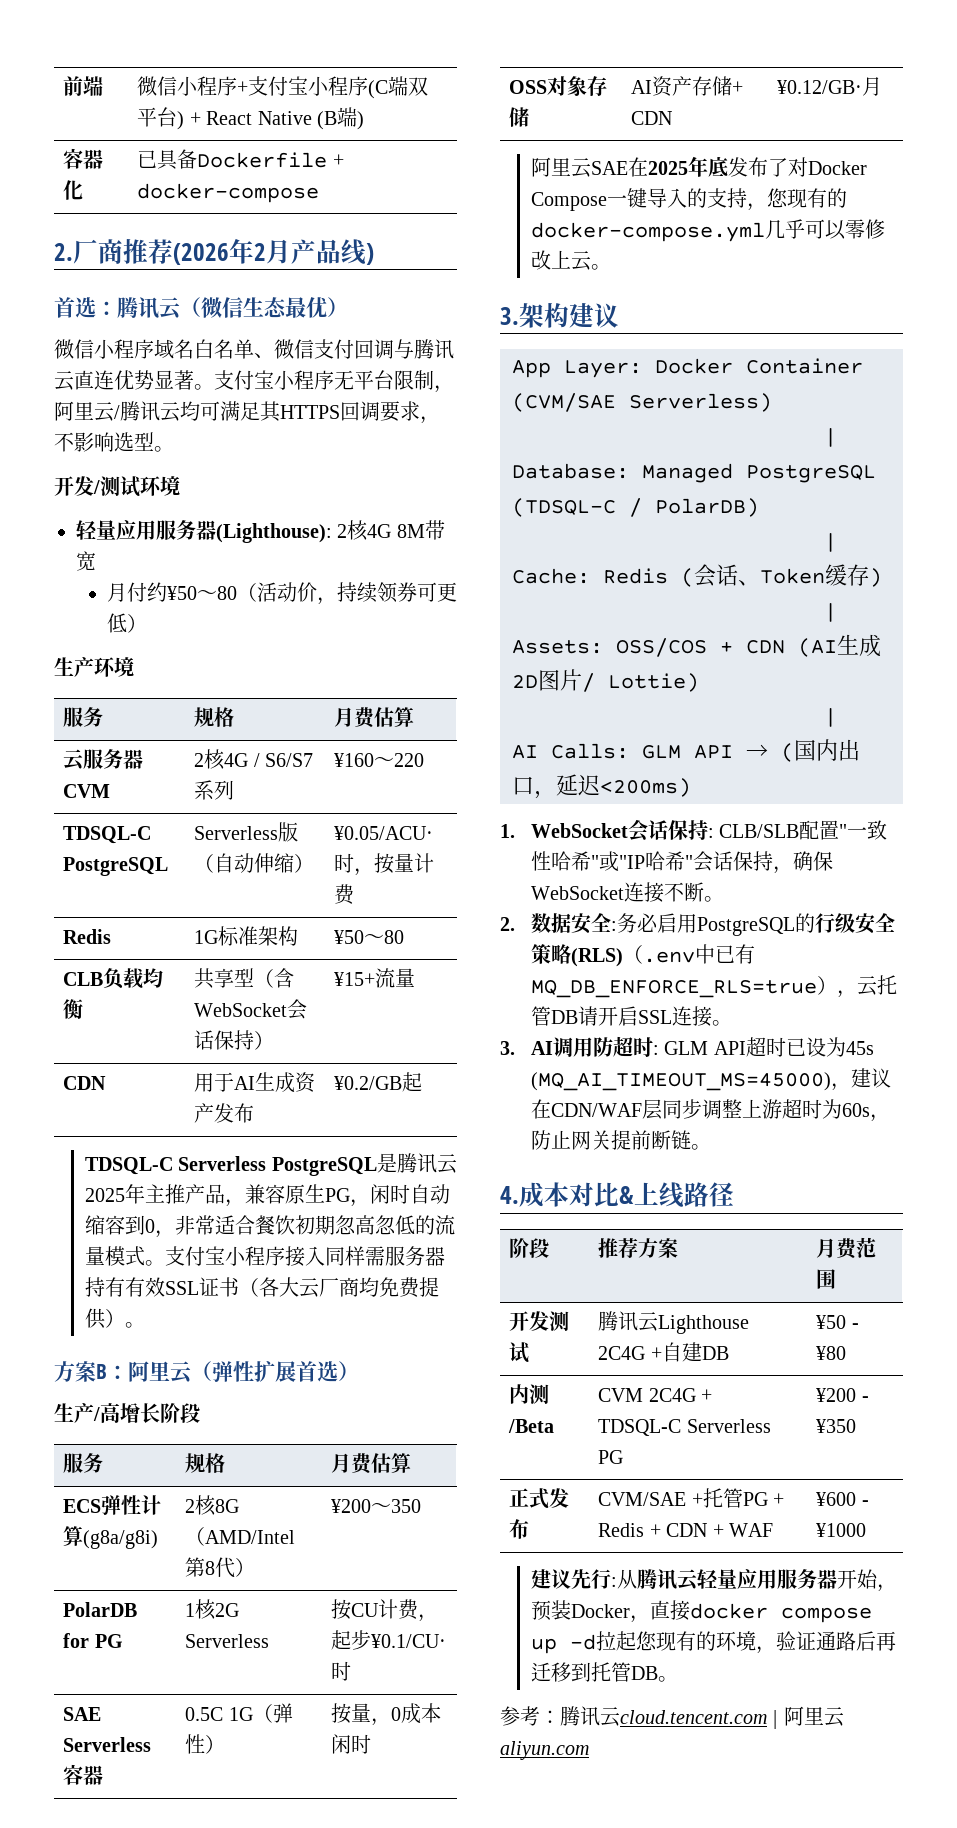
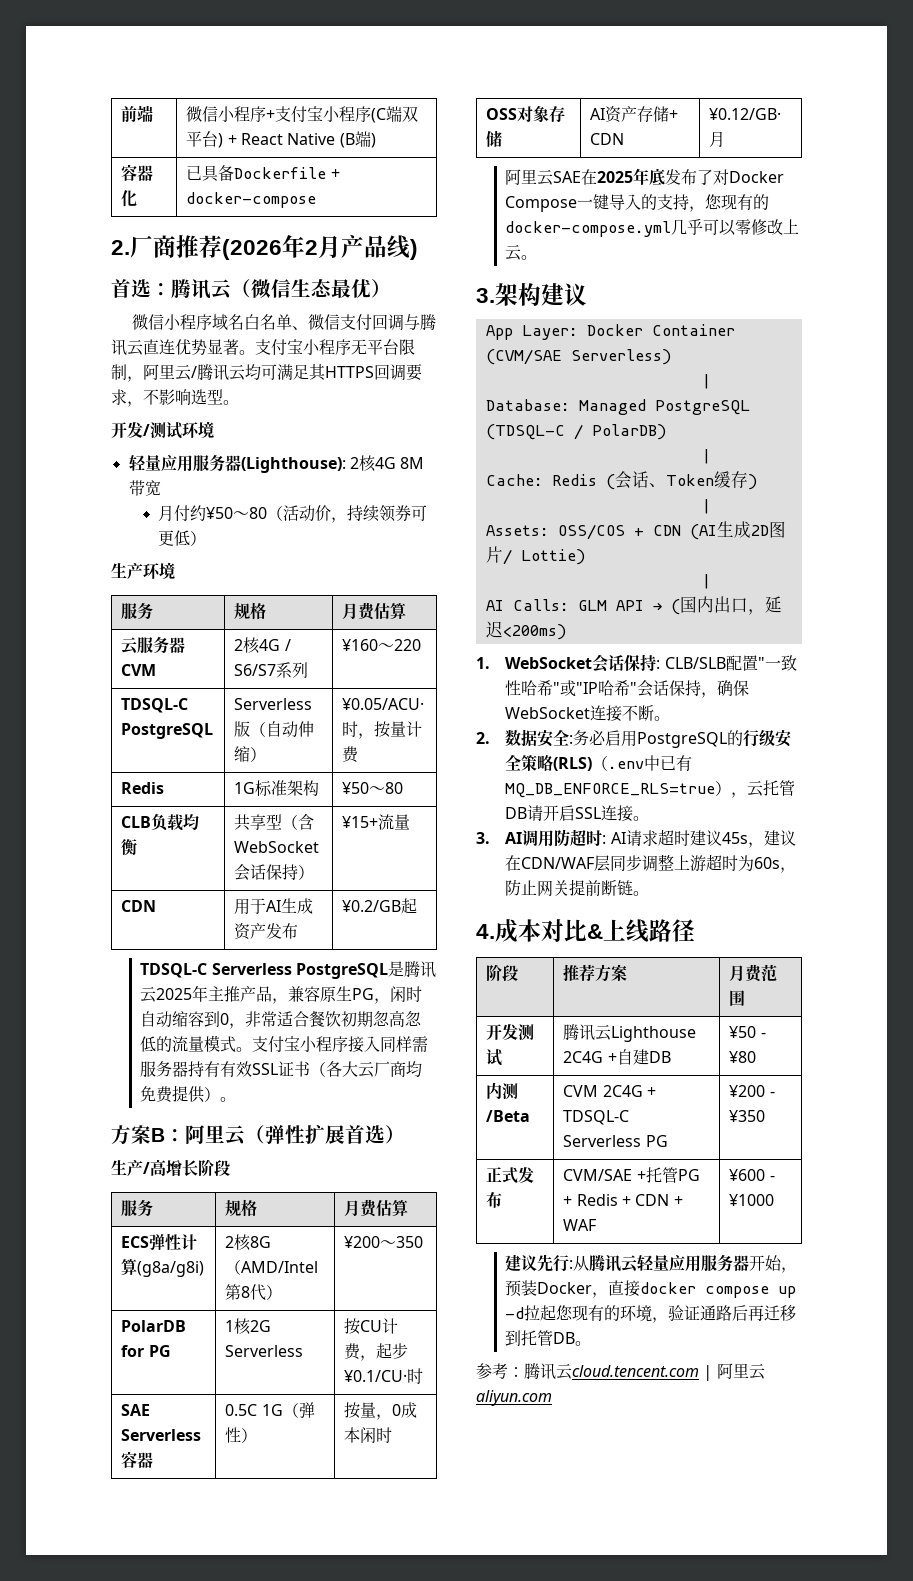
- 3. AI调用防超时: GLM API超时已设为45s (MQ_AI_TIMEOUT_MS=45000)，建议在CDN/WAF层同步调整上游超时为60s，防止网关提前断链。
+ 3. AI调用防超时: AI请求超时建议45s，建议在CDN/WAF层同步调整上游超时为60s，防止网关提前断链。

